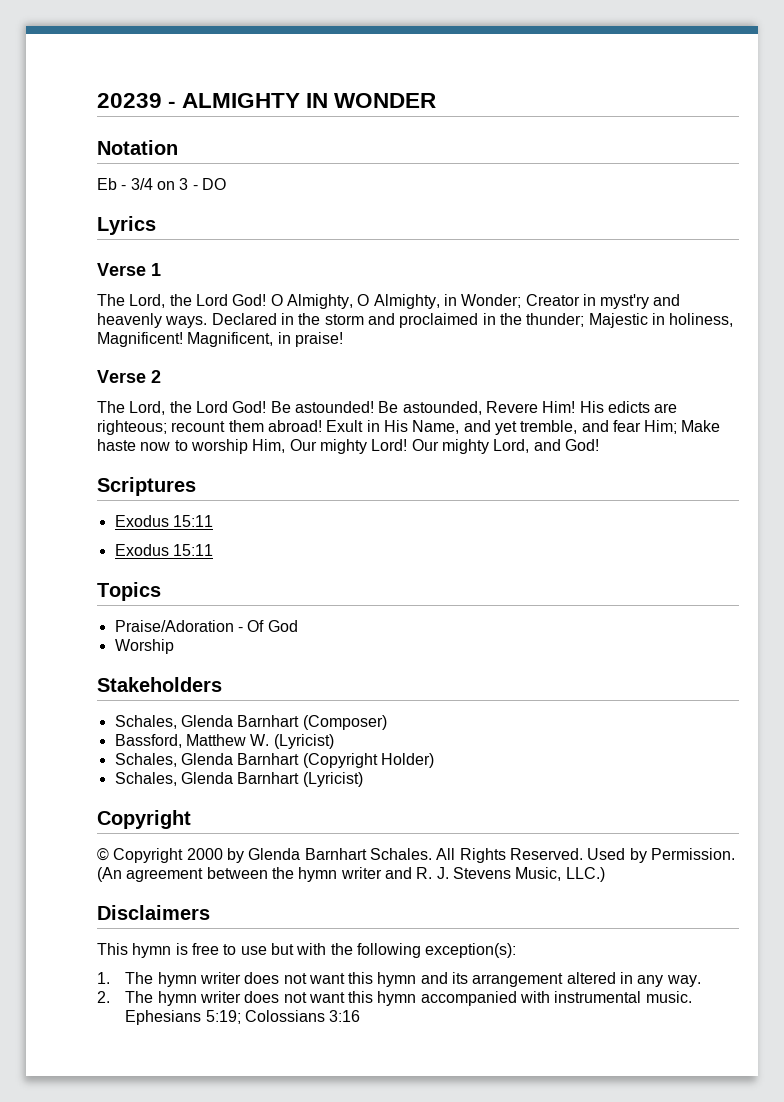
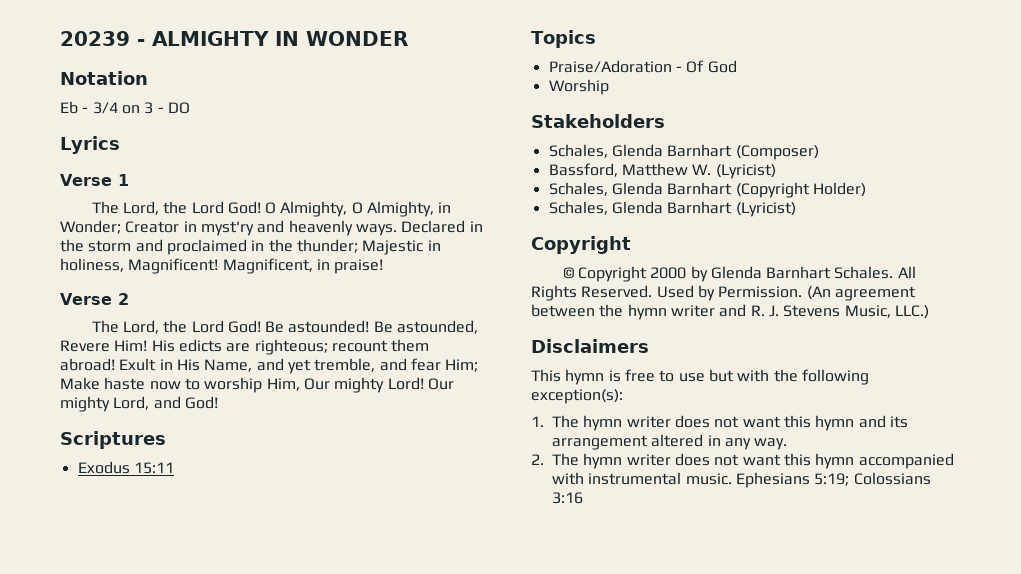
  Scriptures
- Exodus 15:11

